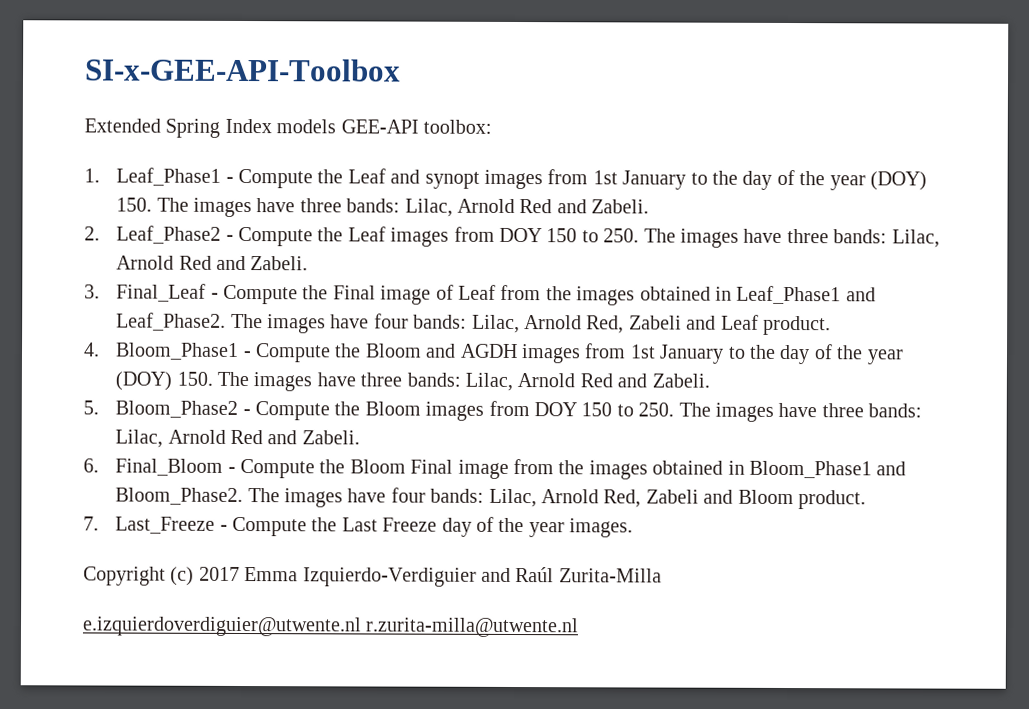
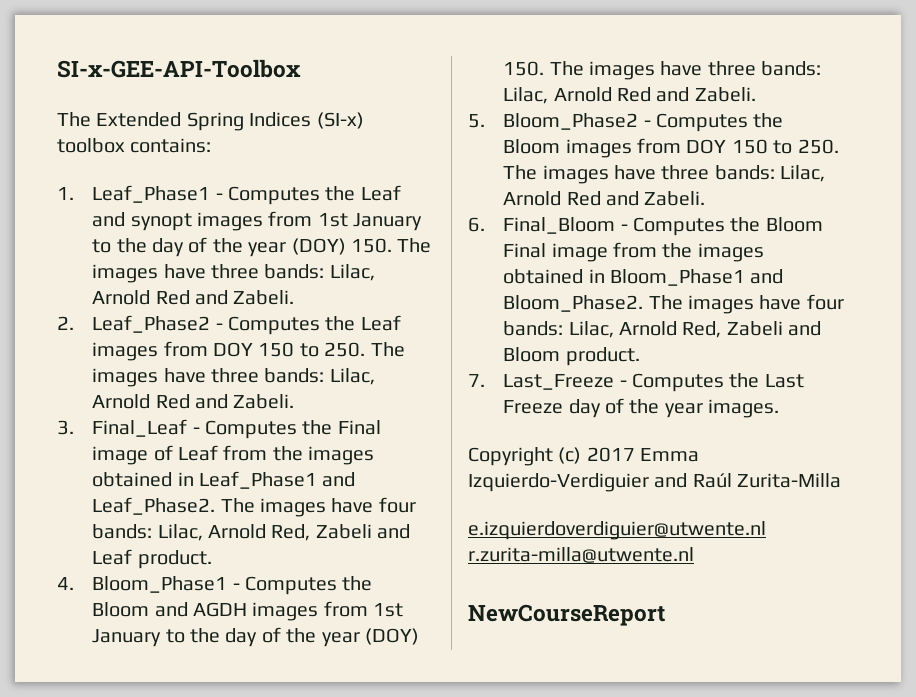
- Extended Spring Index models GEE-API toolbox:
+ The Extended Spring Indices (SI-x) toolbox contains:
- 1. Leaf_Phase1 - Compute the Leaf and synopt images from 1st January to the day of the year (DOY) 150. The images have three bands: Lilac, Arnold Red and Zabeli.
+ 1. Leaf_Phase1 - Computes the Leaf and synopt images from 1st January to the day of the year (DOY) 150. The images have three bands: Lilac, Arnold Red and Zabeli.
- 2. Leaf_Phase2 - Compute the Leaf images from DOY 150 to 250. The images have three bands: Lilac, Arnold Red and Zabeli.
+ 2. Leaf_Phase2 - Computes the Leaf images from DOY 150 to 250. The images have three bands: Lilac, Arnold Red and Zabeli.
- 3. Final_Leaf - Compute the Final image of Leaf from the images obtained in Leaf_Phase1 and Leaf_Phase2.
+ 3. Final_Leaf - Computes the Final image of Leaf from the images obtained in Leaf_Phase1 and Leaf_Phase2.
- 4. Bloom_Phase1 - Compute the Bloom and AGDH images from 1st January to the day of the year (DOY) 150. The images have three bands: Lilac, Arnold Red and Zabeli.
+ 4. Bloom_Phase1 - Computes the Bloom and AGDH images from 1st January to the day of the year (DOY) 150. The images have three bands: Lilac, Arnold Red and Zabeli.
- 5. Bloom_Phase2 - Compute the Bloom images from DOY 150 to 250. The images have three bands: Lilac, Arnold Red and Zabeli.
+ 5. Bloom_Phase2 - Computes the Bloom images from DOY 150 to 250. The images have three bands: Lilac, Arnold Red and Zabeli.
- 6. Final_Bloom - Compute the Bloom Final image from the images obtained in Bloom_Phase1 and Bloom_Phase2.
+ 6. Final_Bloom - Computes the Bloom Final image from the images obtained in Bloom_Phase1 and Bloom_Phase2.
- 7. Last_Freeze - Compute the Last Freeze day of the year images.
+ 7. Last_Freeze - Computes the Last Freeze day of the year images.
+ NewCourseReport

